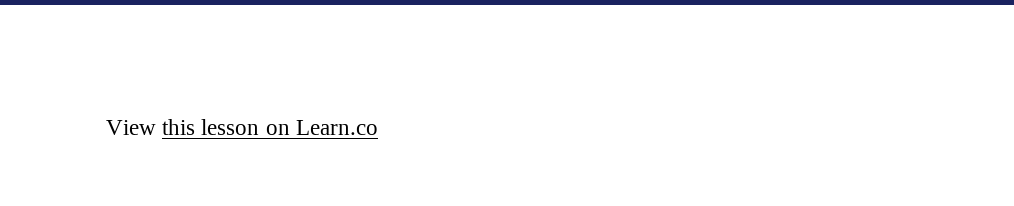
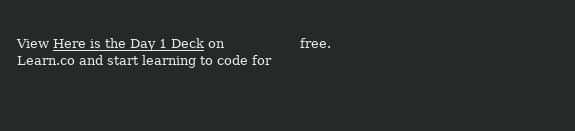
- View this lesson on Learn.co
+ View Here is the Day 1 Deck on Learn.co and start learning to code for free.

